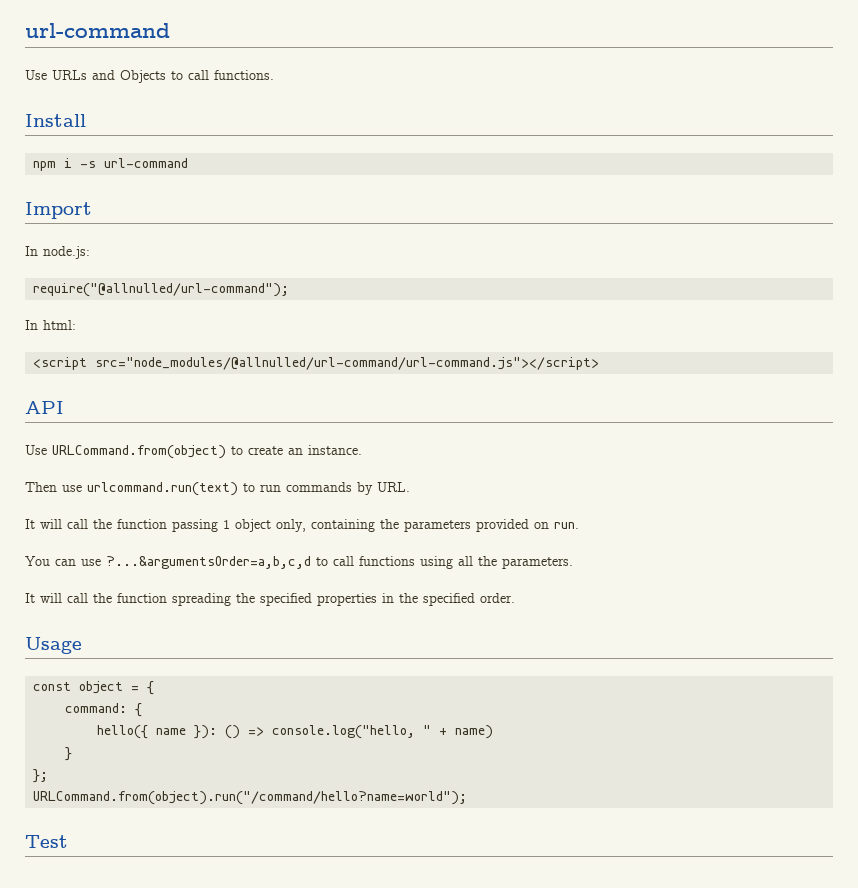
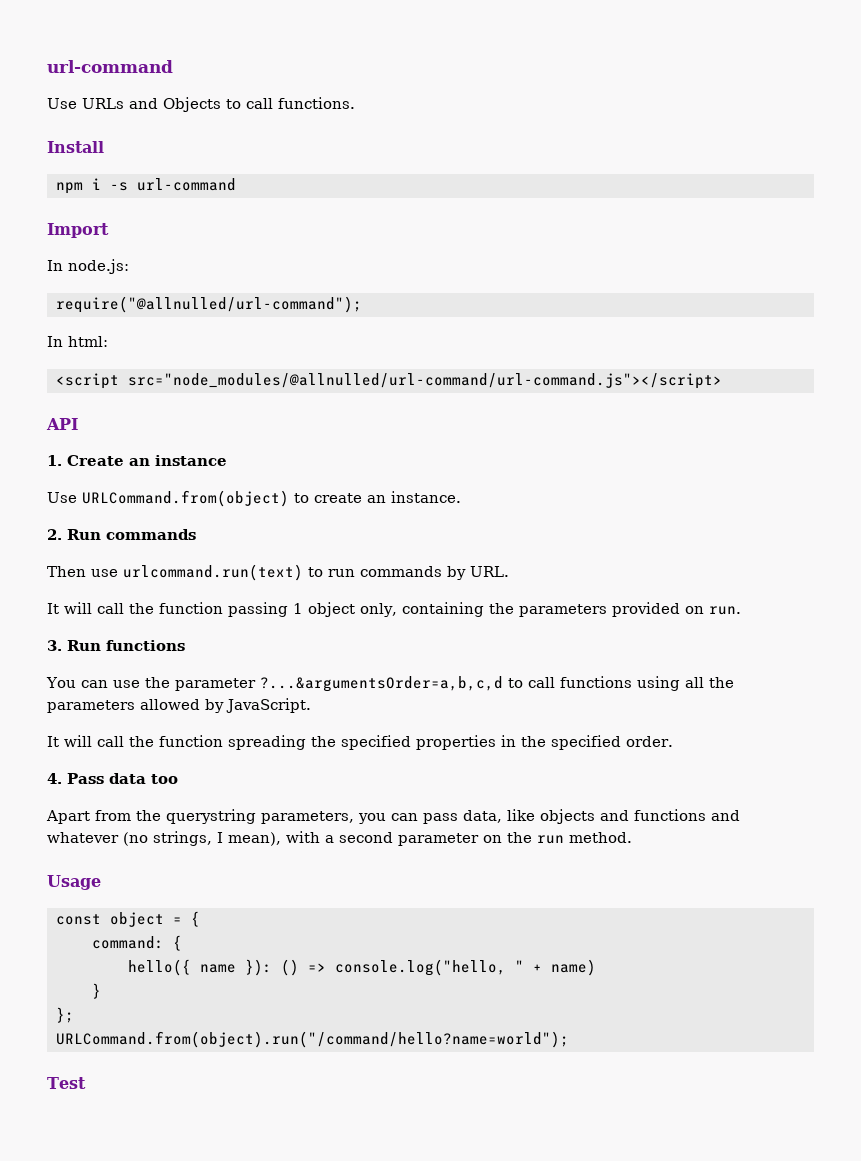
+ 1. Create an instance
+ 2. Run commands
+ 3. Run functions
- You can use ?...&argumentsOrder=a,b,c,d to call functions using all the parameters.
+ You can use the parameter ?...&argumentsOrder=a,b,c,d to call functions using all the parameters allowed by JavaScript.
+ 4. Pass data too
+ Apart from the querystring parameters, you can pass data, like objects and functions and whatever (no strings, I mean), with a second parameter on the run method.

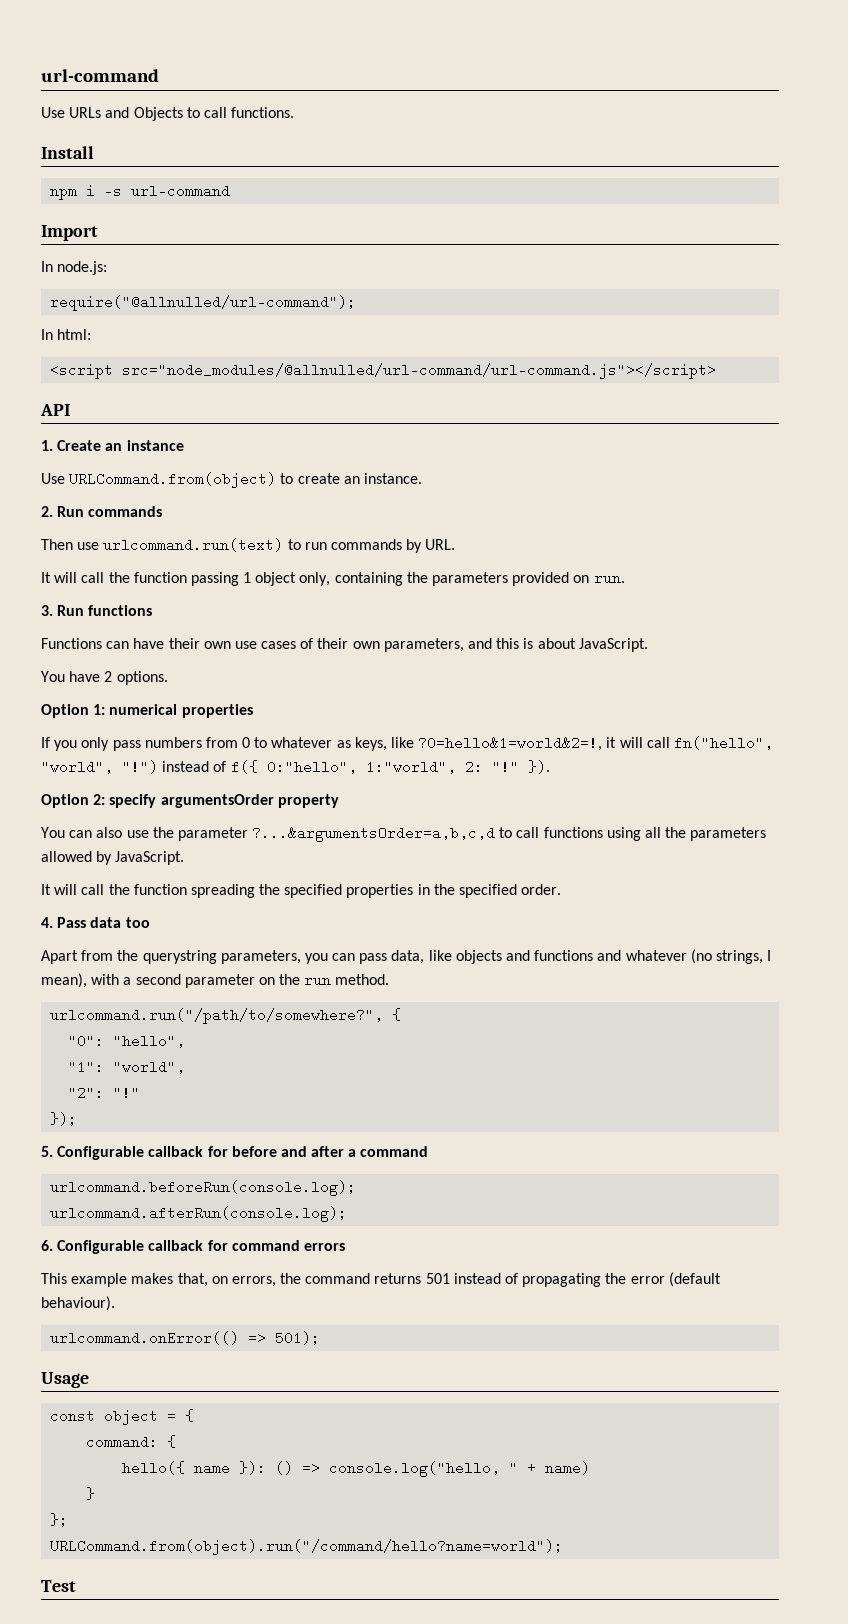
+ Functions can have their own use cases of their own parameters, and this is about JavaScript.
+ You have 2 options.
+ Option 1: numerical properties
+ If you only pass numbers from 0 to whatever as keys, like ?0=hello&1=world&2=!, it will call fn("hello", "world", "!") instead of f({ 0:"hello", 1:"world", 2: "!" }).
+ Option 2: specify argumentsOrder property
- You can use the parameter ?...&argumentsOrder=a,b,c,d to call functions using all the parameters allowed by JavaScript.
+ You can also use the parameter ?...&argumentsOrder=a,b,c,d to call functions using all the parameters allowed by JavaScript.
+ urlcommand.run("/path/to/somewhere?", {
+ "0": "hello",
+ "1": "world",
+ "2": "!"
+ });
+ 5. Configurable callback for before and after a command
+ urlcommand.beforeRun(console.log);
+ urlcommand.afterRun(console.log);
+ 6. Configurable callback for command errors
+ This example makes that, on errors, the command returns 501 instead of propagating the error (default behaviour).
+ urlcommand.onError(() => 501);

